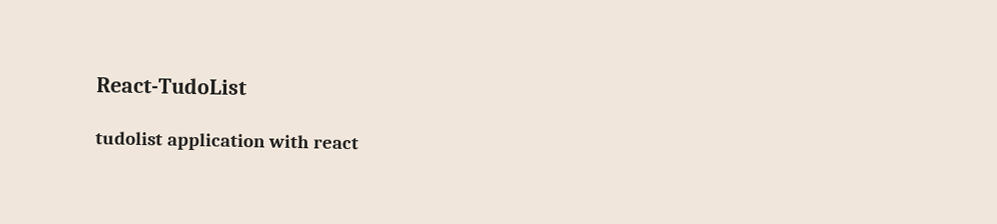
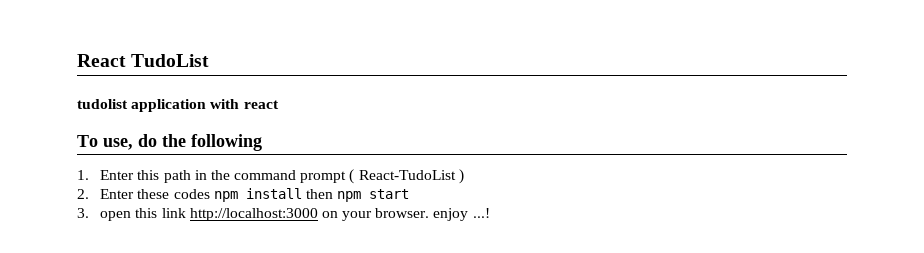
- React-TudoList
+ React TudoList
+ To use, do the following
+ 1. Enter this path in the command prompt ( React-TudoList )
+ 2. Enter these codes npm install then npm start
+ 3. open this link http://localhost:3000 on your browser. enjoy ...!

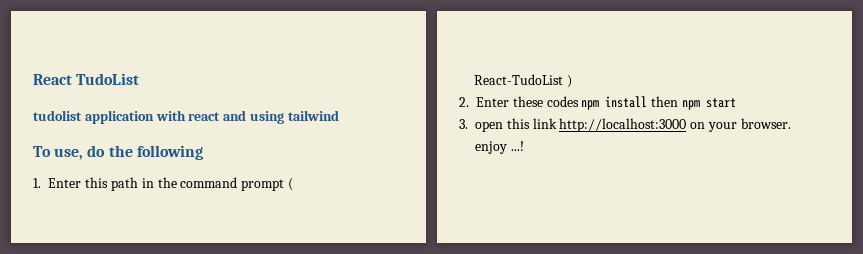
- tudolist application with react
+ tudolist application with react and using tailwind

